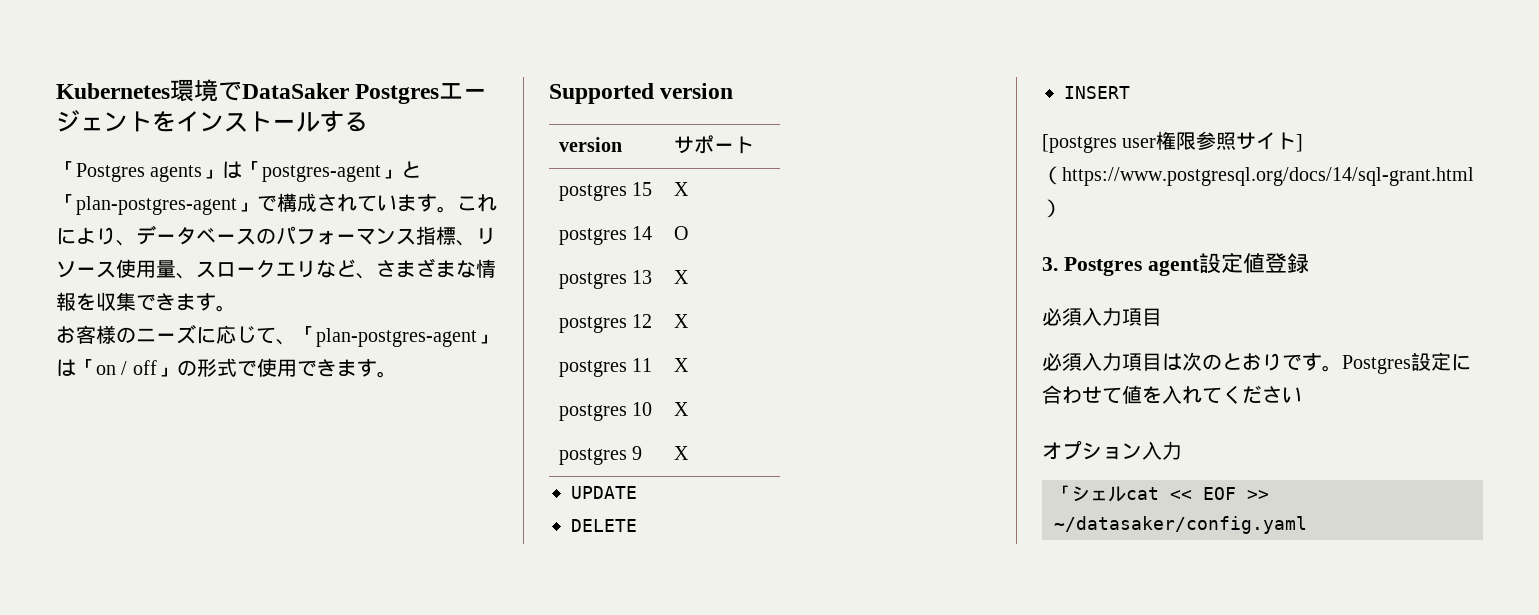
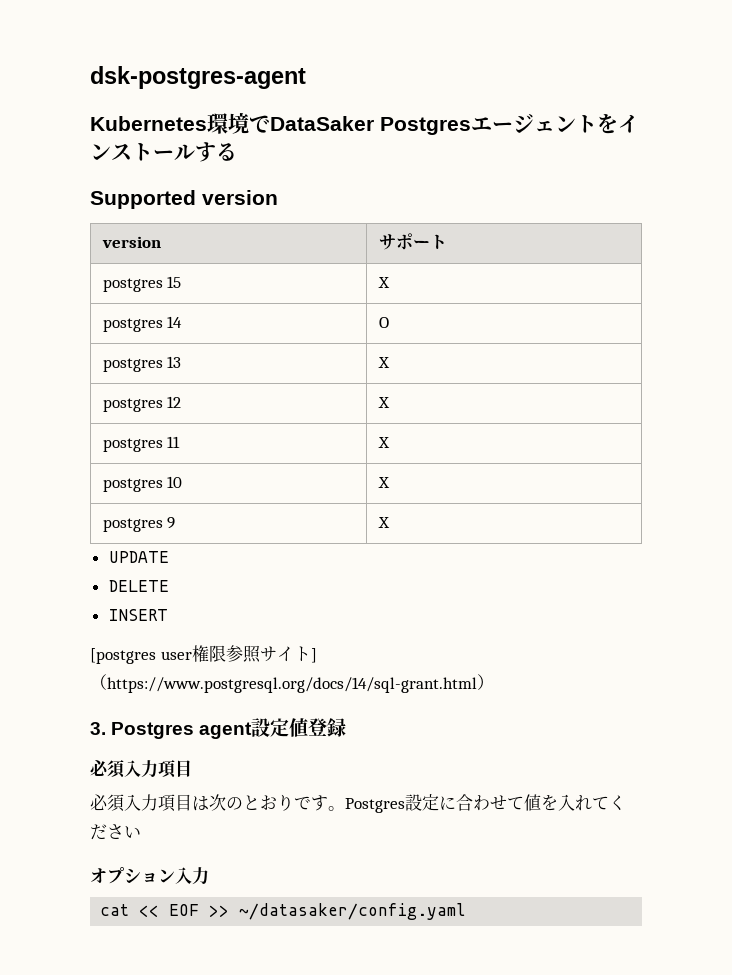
+ dsk-postgres-agent
- 「Postgres agents」は「postgres-agent」と「plan-postgres-agent」で構成されています。これにより、データベースのパフォーマンス指標、リソース使用量、スロークエリなど、さまざまな情報を収集できます。
- お客様のニーズに応じて、「plan-postgres-agent」は「on / off」の形式で使用できます。
- 「シェルcat << EOF >> ~/datasaker/config.yaml
+ cat << EOF >> ~/datasaker/config.yaml

